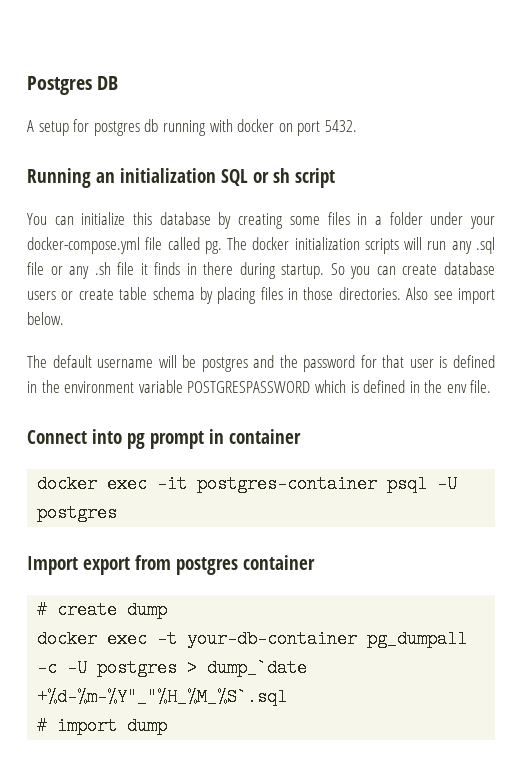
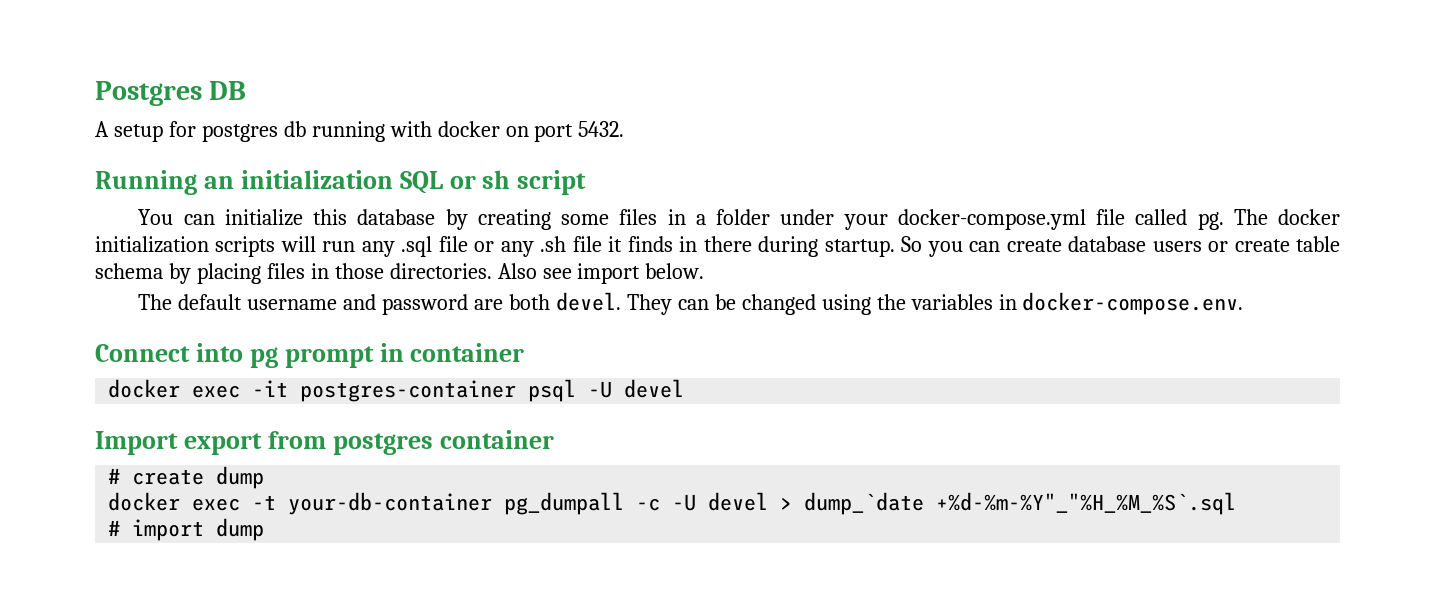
- The default username will be postgres and the password for that user is defined in the environment variable POSTGRESPASSWORD which is defined in the env file.
+ The default username and password are both devel. They can be changed using the variables in docker-compose.env.
- docker exec -it postgres-container psql -U postgres
+ docker exec -it postgres-container psql -U devel
- docker exec -t your-db-container pg_dumpall -c -U postgres > dump_`date +%d-%m-%Y"_"%H_%M_%S`.sql
+ docker exec -t your-db-container pg_dumpall -c -U devel > dump_`date +%d-%m-%Y"_"%H_%M_%S`.sql

